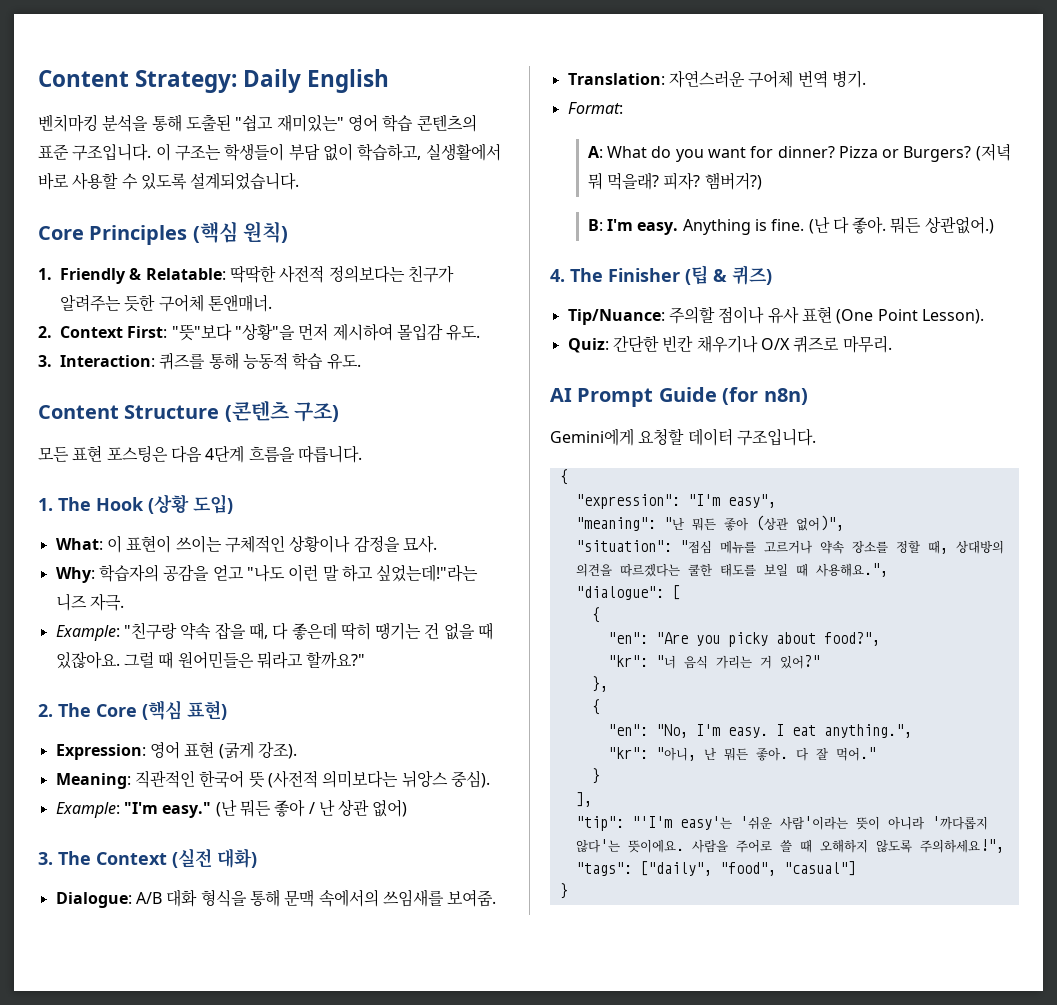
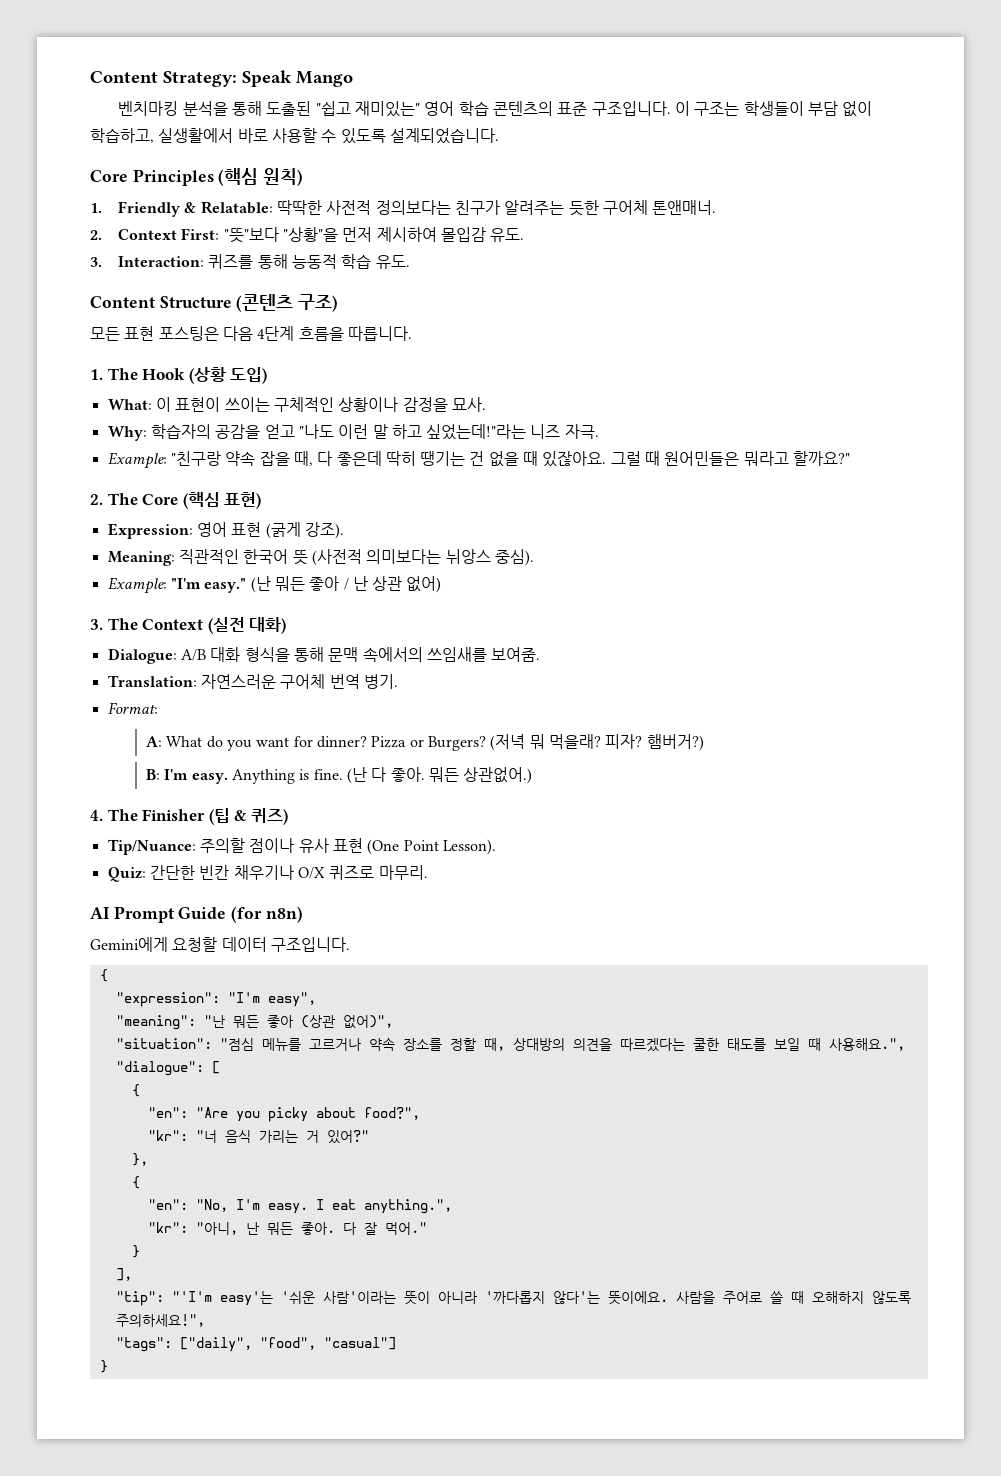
- Content Strategy: Daily English
+ Content Strategy: Speak Mango

